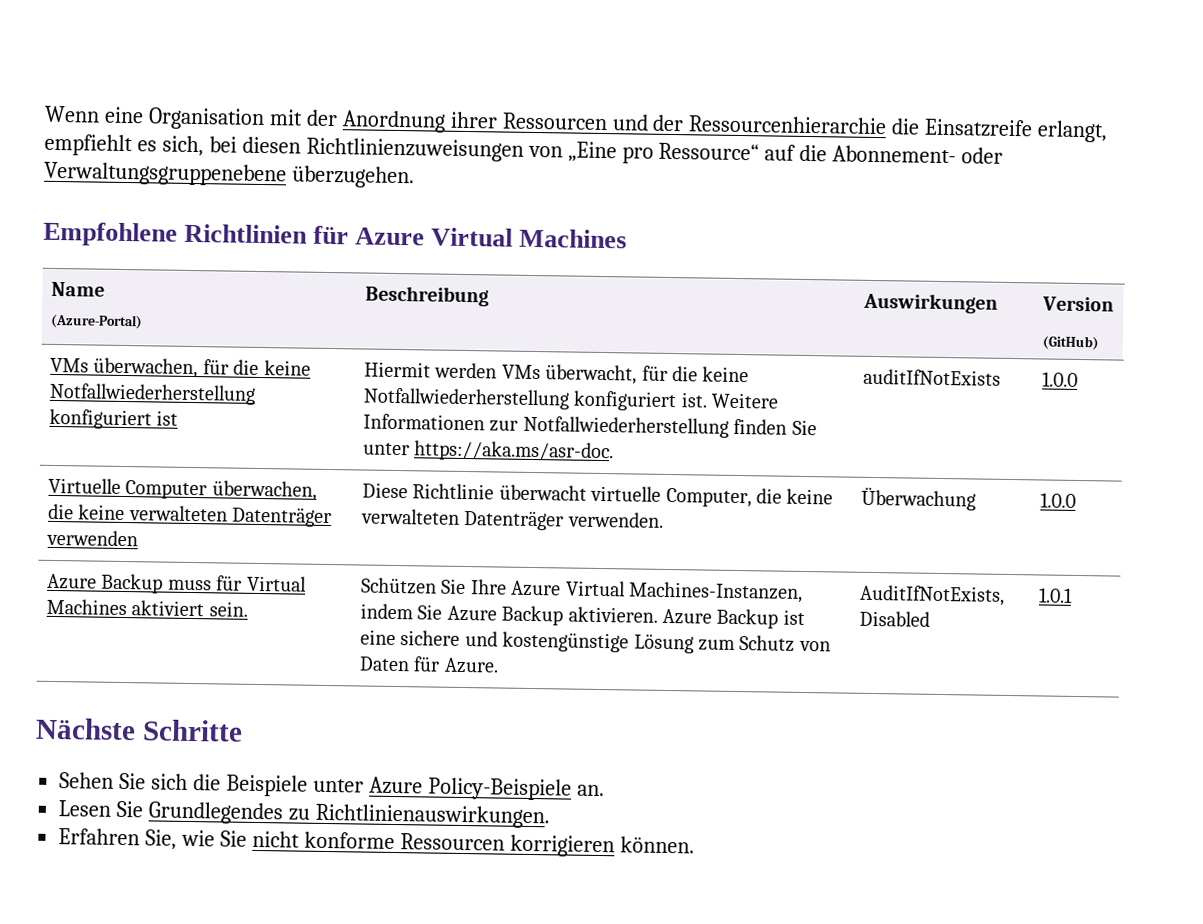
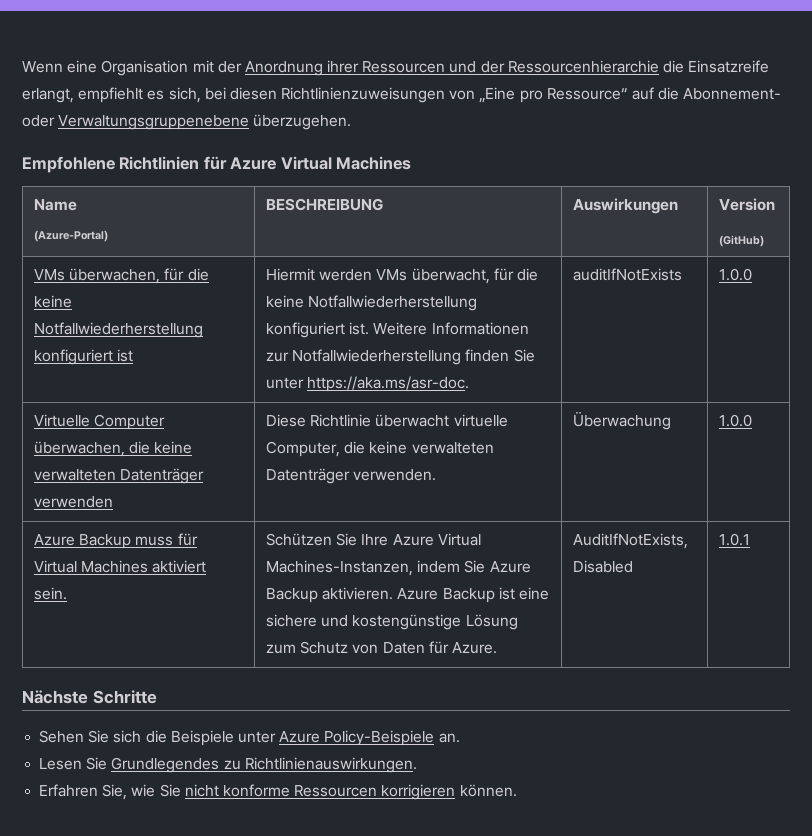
  Name
- (Azure-Portal) | Beschreibung | Auswirkungen | Version
+ (Azure-Portal) | BESCHREIBUNG | Auswirkungen | Version

